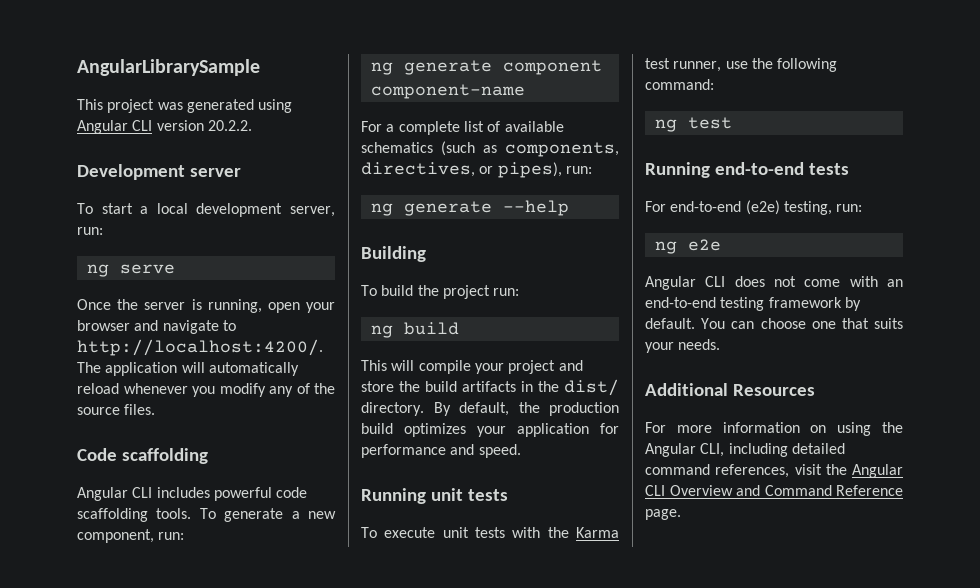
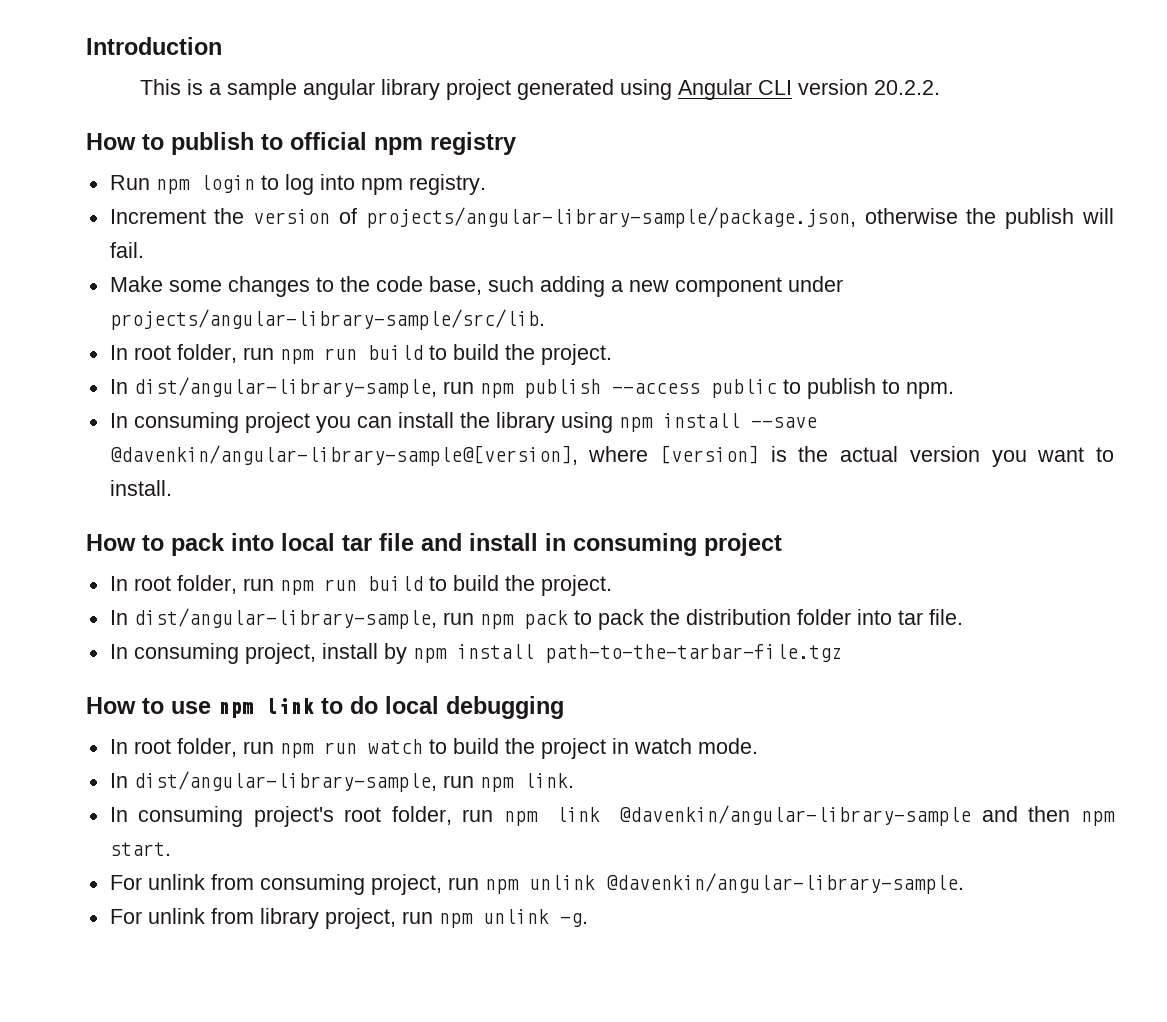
- AngularLibrarySample
- This project was generated using Angular CLI version 20.2.2.
+ Introduction
+ This is a sample angular library project generated using Angular CLI version 20.2.2.
- Development server
- To start a local development server, run:
- ng serve
- Once the server is running, open your browser and navigate to http://localhost:4200/. The application will automatically reload whenever you modify any of the source files.
- Code scaffolding
- Angular CLI includes powerful code scaffolding tools. To generate a new component, run:
- ng generate component component-name
- For a complete list of available schematics (such as components, directives, or pipes), run:
- ng generate --help
- Building
- To build the project run:
- ng build
- This will compile your project and store the build artifacts in the dist/ directory. By default, the production build optimizes your application for performance and speed.
- Running unit tests
- To execute unit tests with the Karma test runner, use the following command:
- ng test
- Running end-to-end tests
- For end-to-end (e2e) testing, run:
- ng e2e
- Angular CLI does not come with an end-to-end testing framework by default. You can choose one that suits your needs.
- Additional Resources
- For more information on using the Angular CLI, including detailed command references, visit the Angular CLI Overview and Command Reference page.
+ How to publish to official npm registry
+ Run npm login to log into npm registry.
+ Increment the version of projects/angular-library-sample/package.json, otherwise the publish will fail.
+ Make some changes to the code base, such adding a new component under projects/angular-library-sample/src/lib.
+ In root folder, run npm run build to build the project.
+ In dist/angular-library-sample, run npm publish --access public to publish to npm.
+ In consuming project you can install the library using npm install --save @davenkin/angular-library-sample@[version], where [version] is the actual version you want to install.
+ How to pack into local tar file and install in consuming project
+ In root folder, run npm run build to build the project.
+ In dist/angular-library-sample, run npm pack to pack the distribution folder into tar file.
+ In consuming project, install by npm install path-to-the-tarbar-file.tgz
+ How to use npm link to do local debugging
+ In root folder, run npm run watch to build the project in watch mode.
+ In dist/angular-library-sample, run npm link.
+ In consuming project's root folder, run npm link @davenkin/angular-library-sample and then npm start.
+ For unlink from consuming project, run npm unlink @davenkin/angular-library-sample.
+ For unlink from library project, run npm unlink -g.

